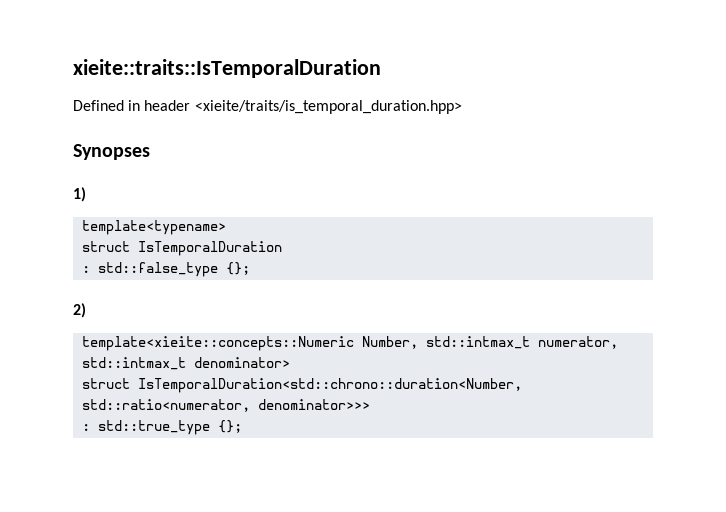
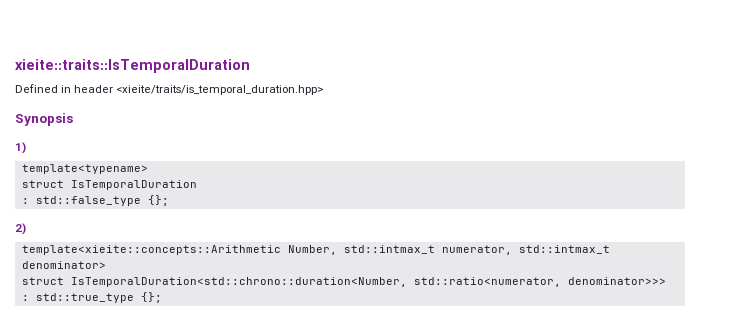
- Synopses
+ Synopsis
- template<xieite::concepts::Numeric Number, std::intmax_t numerator, std::intmax_t denominator>
+ template<xieite::concepts::Arithmetic Number, std::intmax_t numerator, std::intmax_t denominator>

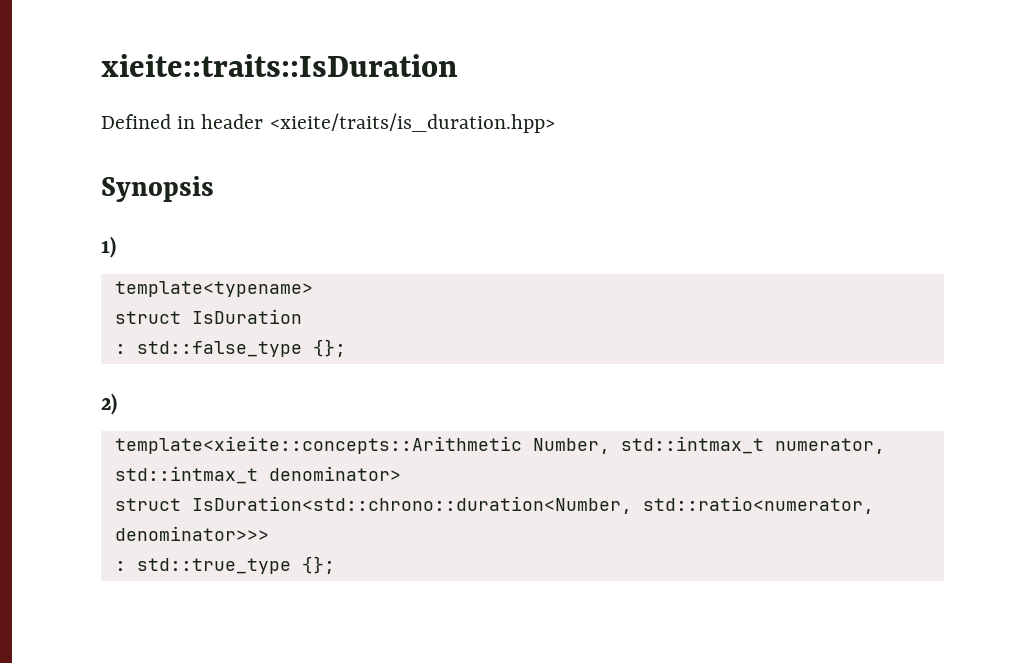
- xieite::traits::IsTemporalDuration
+ xieite::traits::IsDuration
- Defined in header <xieite/traits/is_temporal_duration.hpp>
+ Defined in header <xieite/traits/is_duration.hpp>
- struct IsTemporalDuration
+ struct IsDuration
- struct IsTemporalDuration<std::chrono::duration<Number, std::ratio<numerator, denominator>>>
+ struct IsDuration<std::chrono::duration<Number, std::ratio<numerator, denominator>>>

